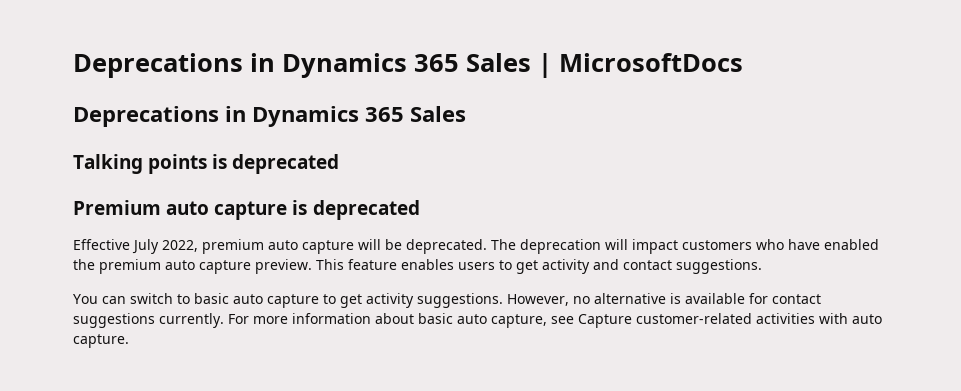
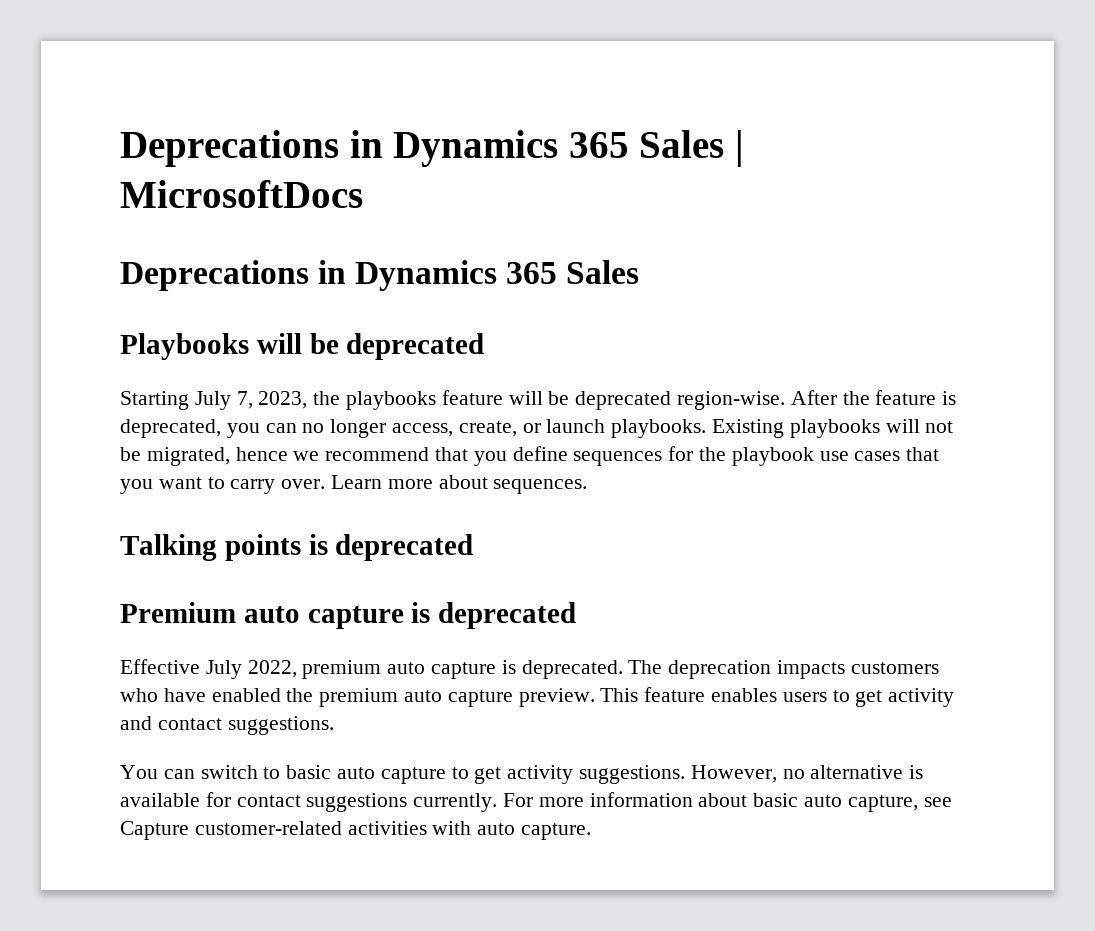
+ Playbooks will be deprecated
+ Starting July 7, 2023, the playbooks feature will be deprecated region-wise. After the feature is deprecated, you can no longer access, create, or launch playbooks. Existing playbooks will not be migrated, hence we recommend that you define sequences for the playbook use cases that you want to carry over. Learn more about sequences.
- Effective July 2022, premium auto capture will be deprecated.
+ Effective July 2022, premium auto capture is deprecated.
- The deprecation will impact customers who have enabled the premium auto capture preview.
+ The deprecation impacts customers who have enabled the premium auto capture preview.

